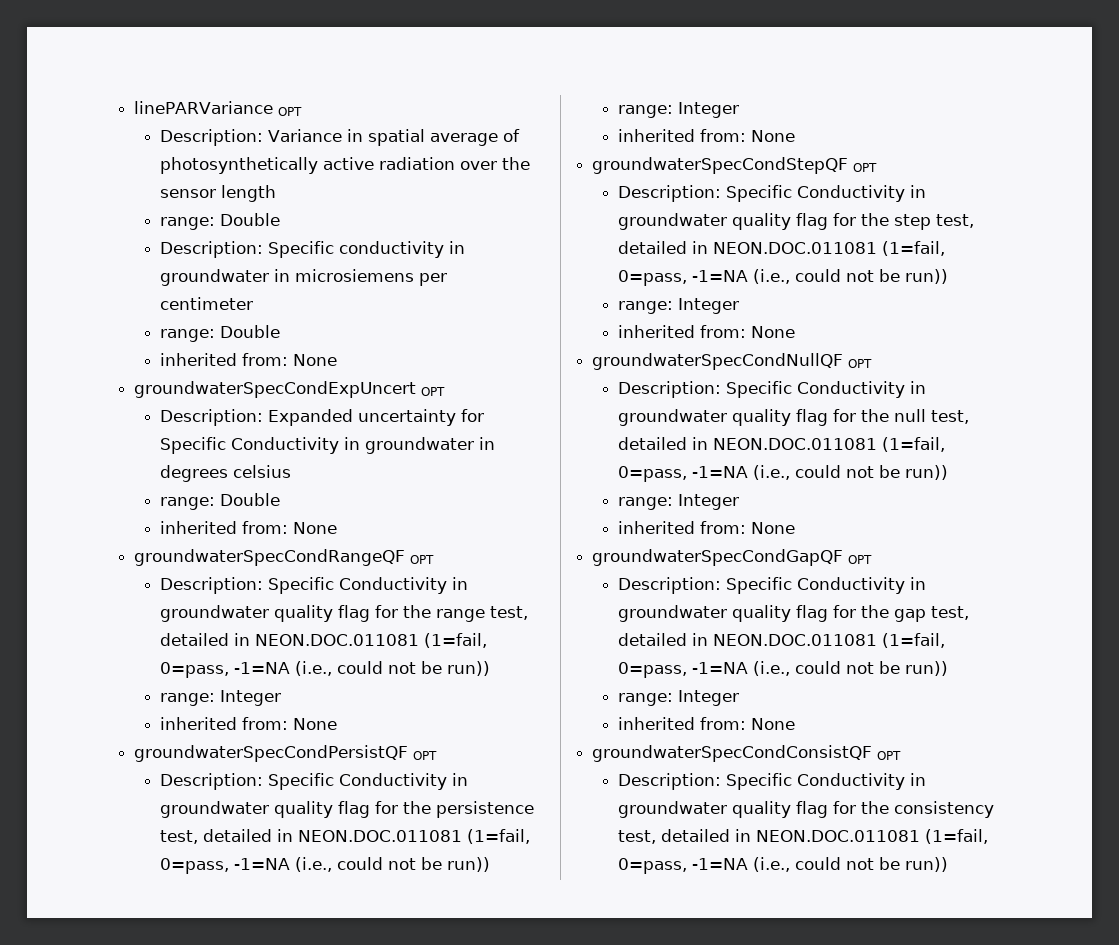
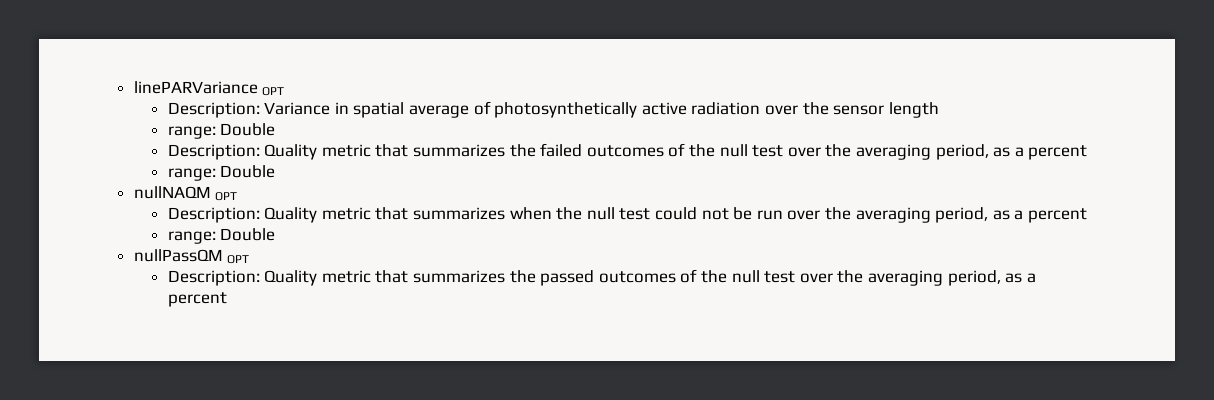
- Description: Specific conductivity in groundwater in microsiemens per centimeter
+ Description: Quality metric that summarizes the failed outcomes of the null test over the averaging period, as a percent
  range: Double
- inherited from: None
- groundwaterSpecCondExpUncert OPT
- Description: Expanded uncertainty for Specific Conductivity in groundwater in degrees celsius
+ nullNAQM OPT
+ Description: Quality metric that summarizes when the null test could not be run over the averaging period, as a percent
  range: Double
- inherited from: None
- groundwaterSpecCondRangeQF OPT
- Description: Specific Conductivity in groundwater quality flag for the range test, detailed in NEON.DOC.011081 (1=fail, 0=pass, -1=NA (i.e., could not be run))
- range: Integer
- inherited from: None
- groundwaterSpecCondPersistQF OPT
- Description: Specific Conductivity in groundwater quality flag for the persistence test, detailed in NEON.DOC.011081 (1=fail, 0=pass, -1=NA (i.e., could not be run))
- range: Integer
- inherited from: None
- groundwaterSpecCondStepQF OPT
- Description: Specific Conductivity in groundwater quality flag for the step test, detailed in NEON.DOC.011081 (1=fail, 0=pass, -1=NA (i.e., could not be run))
- range: Integer
- inherited from: None
- groundwaterSpecCondNullQF OPT
- Description: Specific Conductivity in groundwater quality flag for the null test, detailed in NEON.DOC.011081 (1=fail, 0=pass, -1=NA (i.e., could not be run))
- range: Integer
- inherited from: None
- groundwaterSpecCondGapQF OPT
- Description: Specific Conductivity in groundwater quality flag for the gap test, detailed in NEON.DOC.011081 (1=fail, 0=pass, -1=NA (i.e., could not be run))
- range: Integer
- inherited from: None
- groundwaterSpecCondConsistQF OPT
- Description: Specific Conductivity in groundwater quality flag for the consistency test, detailed in NEON.DOC.011081 (1=fail, 0=pass, -1=NA (i.e., could not be run))
+ nullPassQM OPT
+ Description: Quality metric that summarizes the passed outcomes of the null test over the averaging period, as a percent

